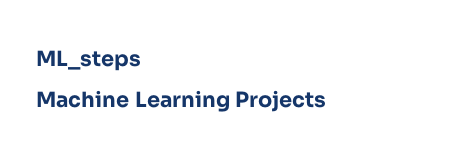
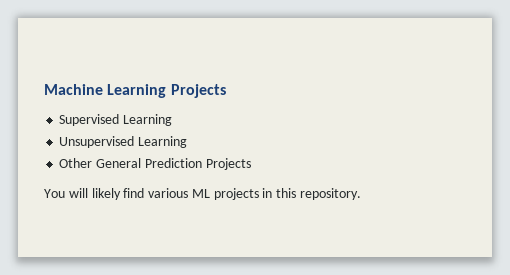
- ML_steps
+ Supervised Learning
+ Unsupervised Learning
+ Other General Prediction Projects
+ You will likely find various ML projects in this repository.

